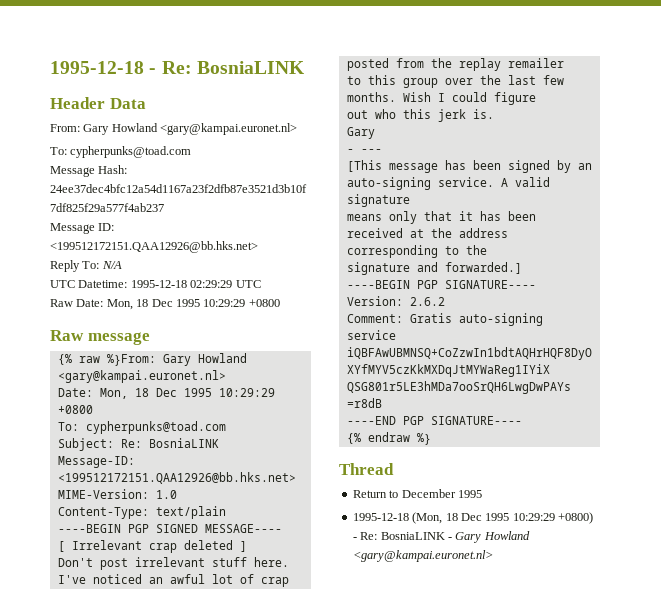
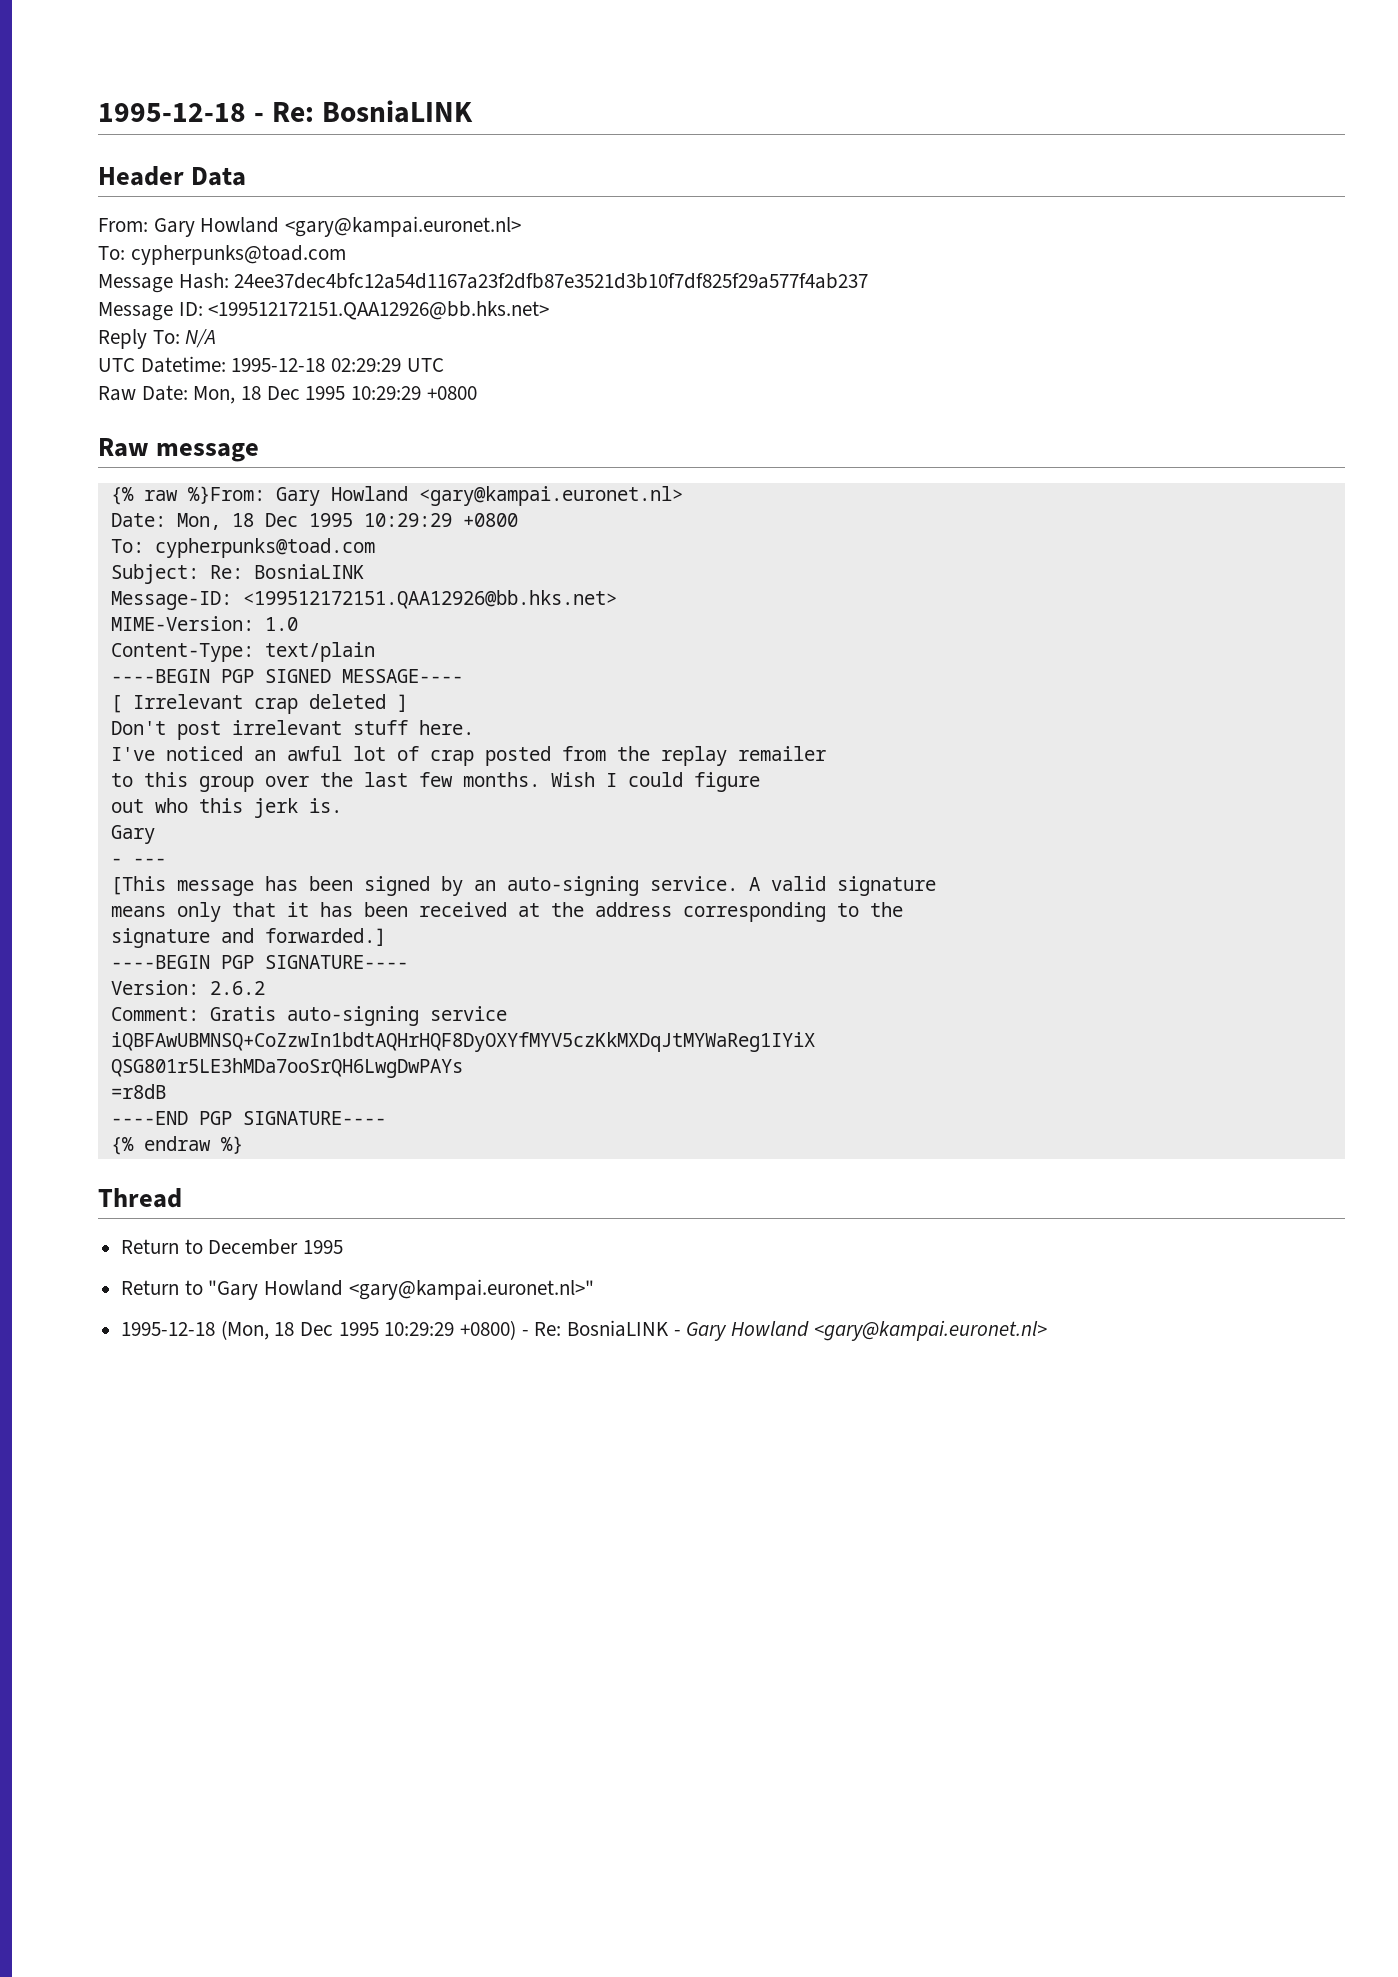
+ Return to "Gary Howland <gary@kampai.euronet.nl>"

